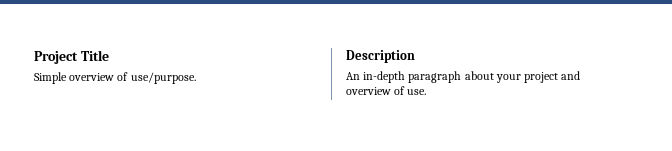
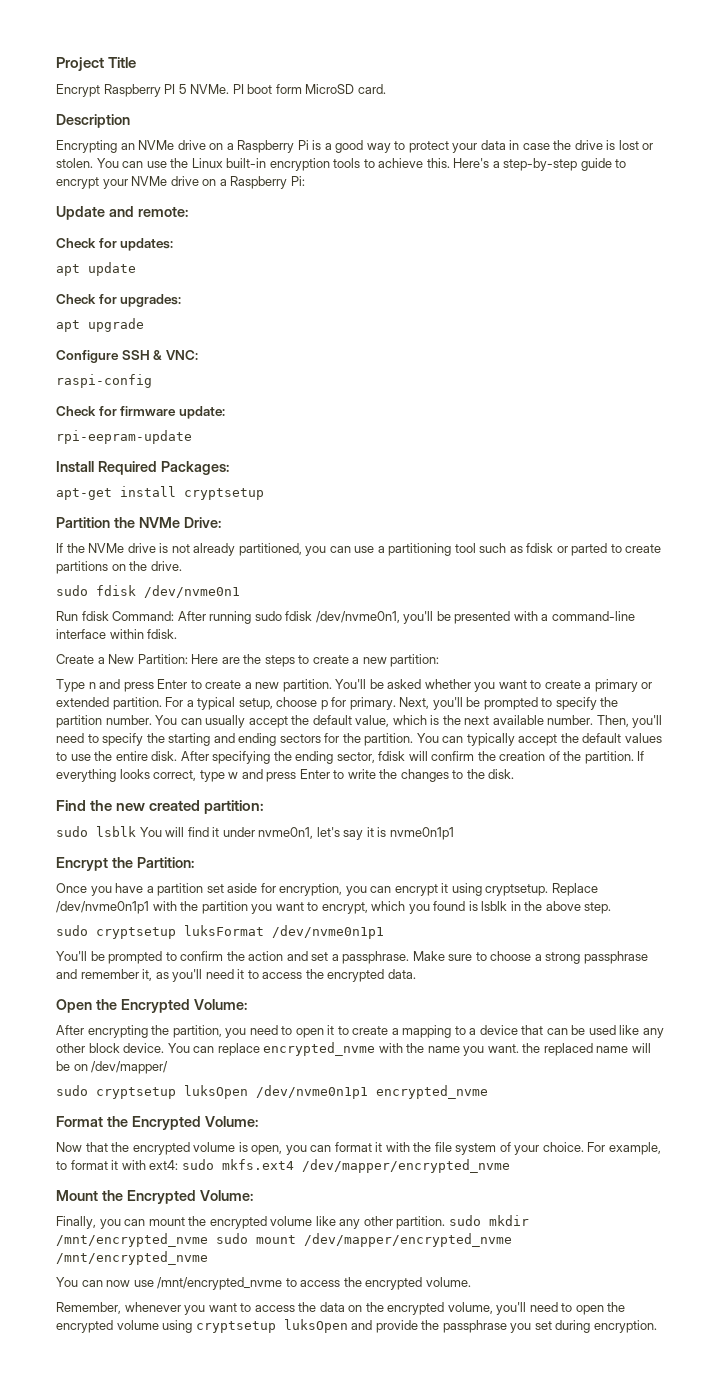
- Simple overview of use/purpose.
+ Encrypt Raspberry PI 5 NVMe. PI boot form MicroSD card.
  Description
- An in-depth paragraph about your project and overview of use.
+ Encrypting an NVMe drive on a Raspberry Pi is a good way to protect your data in case the drive is lost or stolen. You can use the Linux built-in encryption tools to achieve this. Here's a step-by-step guide to encrypt your NVMe drive on a Raspberry Pi:
+ Update and remote:
+ Check for updates:
+ apt update
+ Check for upgrades:
+ apt upgrade
+ Configure SSH & VNC:
+ raspi-config
+ Check for firmware update:
+ rpi-eepram-update
+ Install Required Packages:
+ apt-get install cryptsetup
+ Partition the NVMe Drive:
+ If the NVMe drive is not already partitioned, you can use a partitioning tool such as fdisk or parted to create partitions on the drive.
+ sudo fdisk /dev/nvme0n1
+ Run fdisk Command: After running sudo fdisk /dev/nvme0n1, you'll be presented with a command-line interface within fdisk.
+ Create a New Partition: Here are the steps to create a new partition:
+ Type n and press Enter to create a new partition. You'll be asked whether you want to create a primary or extended partition. For a typical setup, choose p for primary. Next, you'll be prompted to specify the partition number. You can usually accept the default value, which is the next available number. Then, you'll need to specify the starting and ending sectors for the partition. You can typically accept the default values to use the entire disk. After specifying the ending sector, fdisk will confirm the creation of the partition. If everything looks correct, type w and press Enter to write the changes to the disk.
+ Find the new created partition:
+ sudo lsblk You will find it under nvme0n1, let's say it is nvme0n1p1
+ Encrypt the Partition:
+ Once you have a partition set aside for encryption, you can encrypt it using cryptsetup. Replace /dev/nvme0n1p1 with the partition you want to encrypt, which you found is lsblk in the above step.
+ sudo cryptsetup luksFormat /dev/nvme0n1p1
+ You'll be prompted to confirm the action and set a passphrase. Make sure to choose a strong passphrase and remember it, as you'll need it to access the encrypted data.
+ Open the Encrypted Volume:
+ After encrypting the partition, you need to open it to create a mapping to a device that can be used like any other block device. You can replace encrypted_nvme with the name you want. the replaced name will be on /dev/mapper/
+ sudo cryptsetup luksOpen /dev/nvme0n1p1 encrypted_nvme
+ Format the Encrypted Volume:
+ Now that the encrypted volume is open, you can format it with the file system of your choice. For example, to format it with ext4: sudo mkfs.ext4 /dev/mapper/encrypted_nvme
+ Mount the Encrypted Volume:
+ Finally, you can mount the encrypted volume like any other partition. sudo mkdir /mnt/encrypted_nvme sudo mount /dev/mapper/encrypted_nvme /mnt/encrypted_nvme
+ You can now use /mnt/encrypted_nvme to access the encrypted volume.
+ Remember, whenever you want to access the data on the encrypted volume, you'll need to open the encrypted volume using cryptsetup luksOpen and provide the passphrase you set during encryption.

